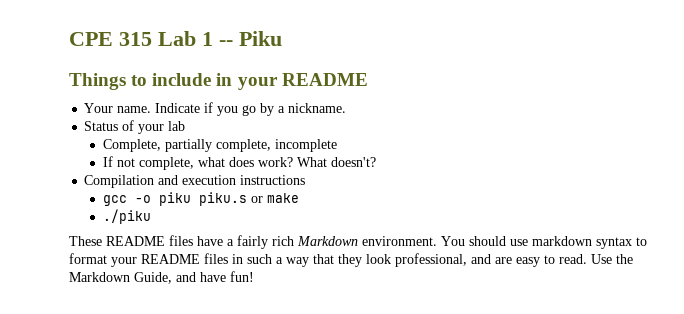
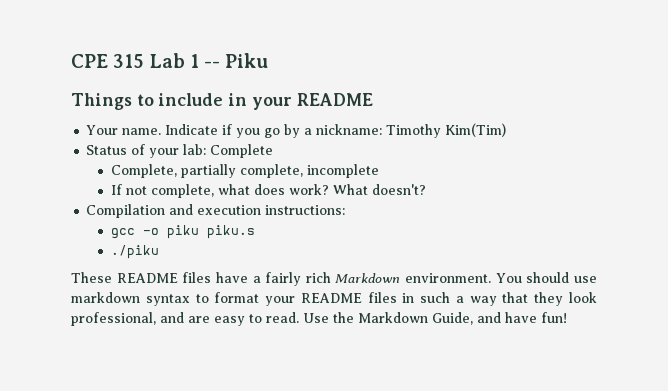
- Indicate if you go by a nickname.
+ Indicate if you go by a nickname: Timothy Kim(Tim)
- Status of your lab
+ Status of your lab: Complete
- Compilation and execution instructions
+ Compilation and execution instructions:
- gcc -o piku piku.s or make
+ gcc -o piku piku.s

